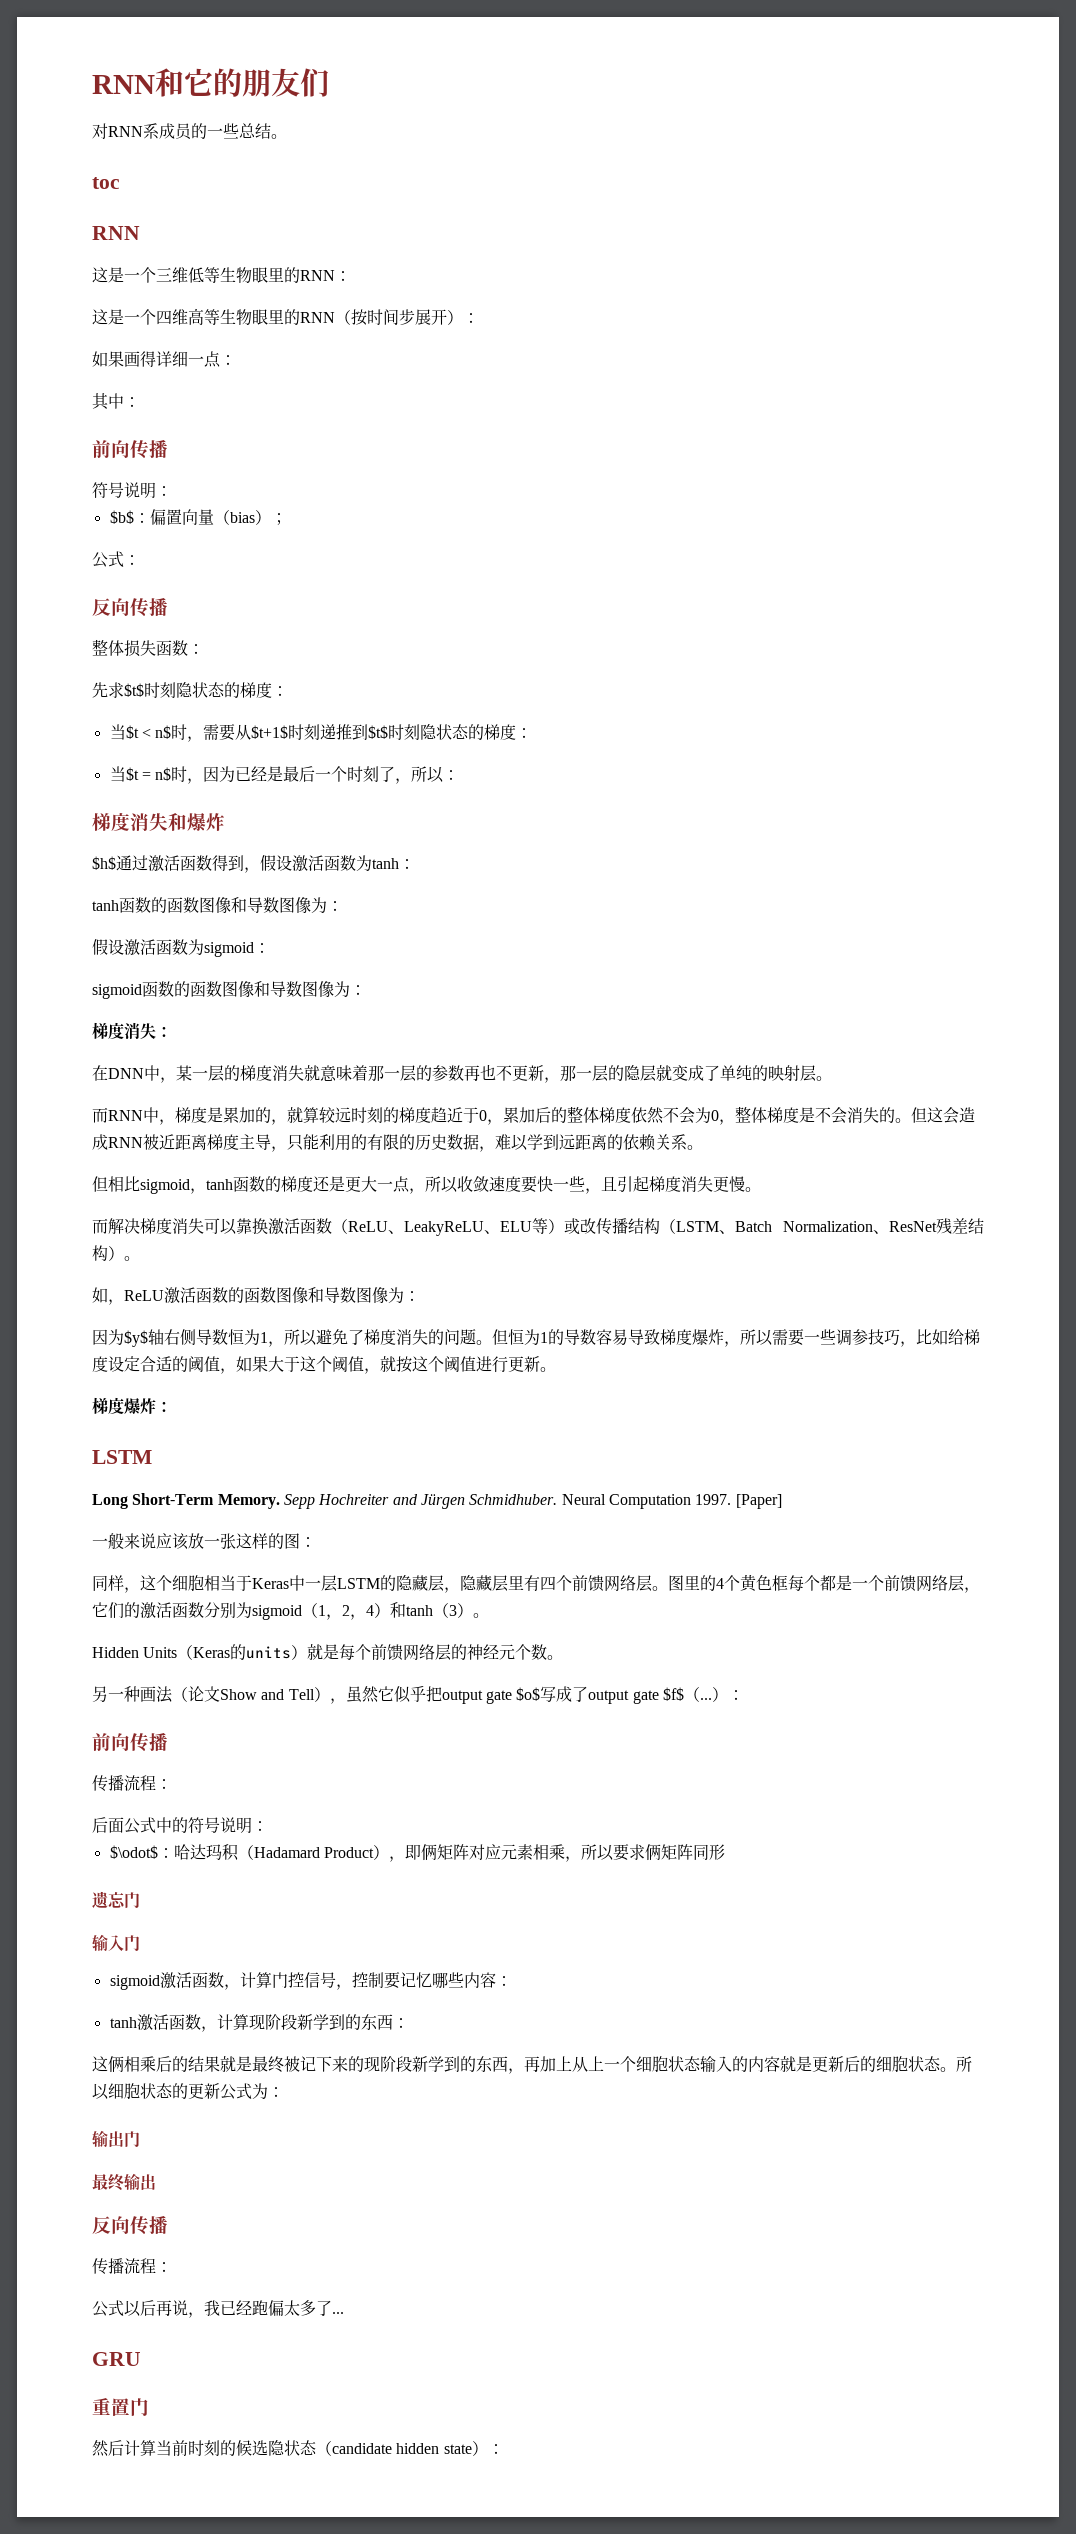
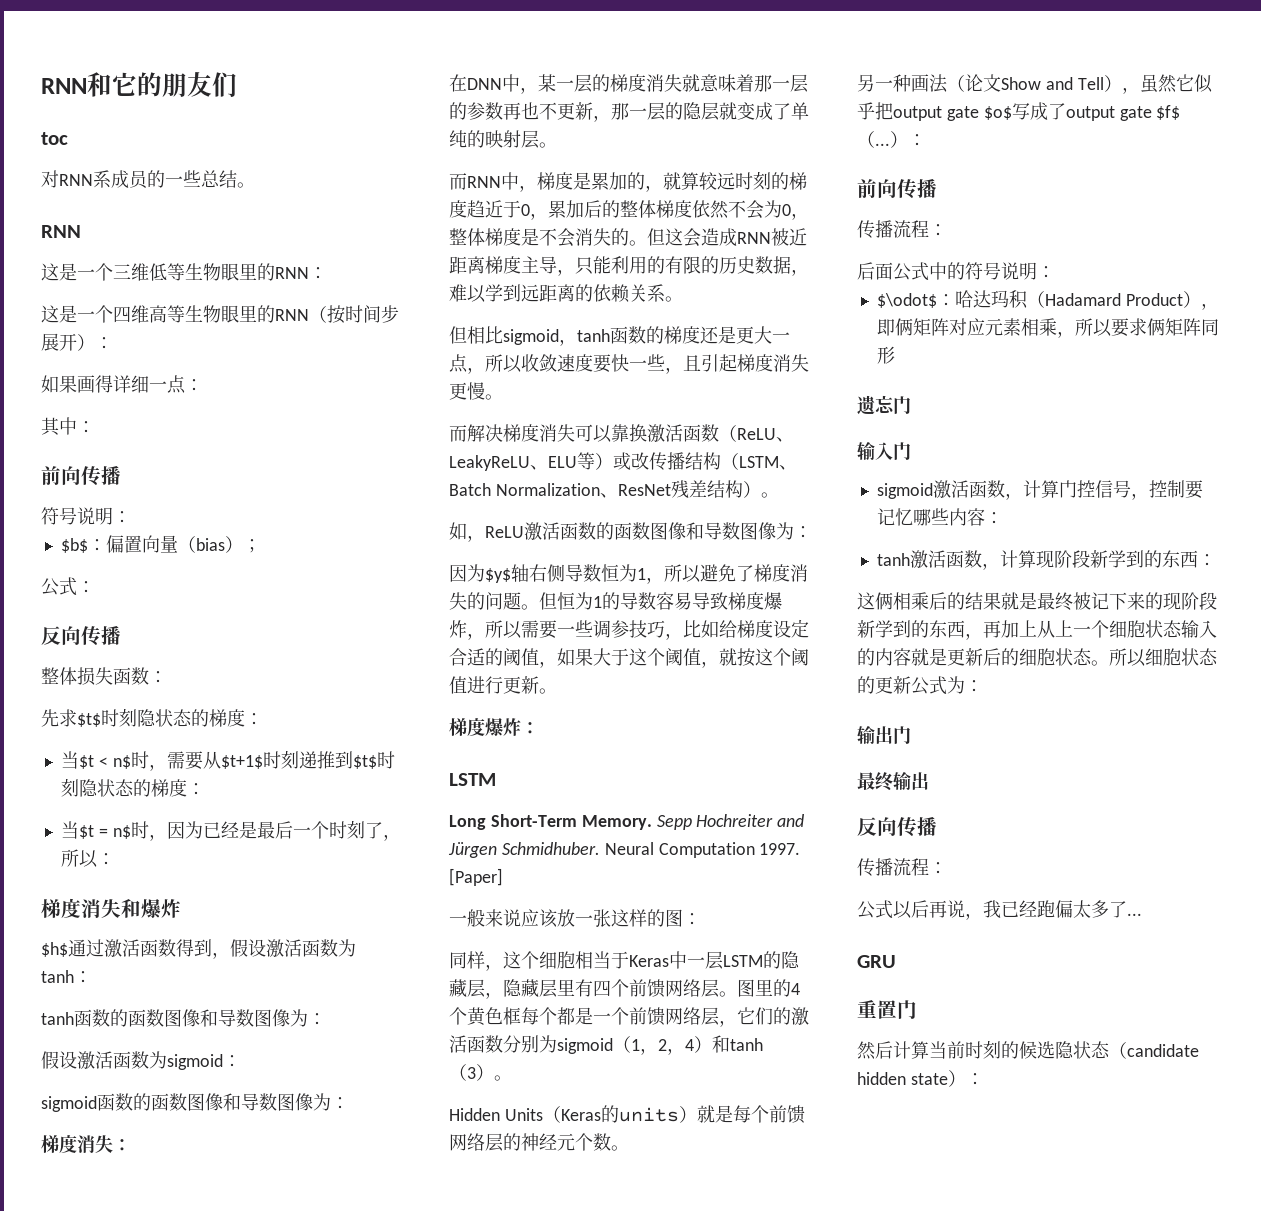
+ toc
- toc

